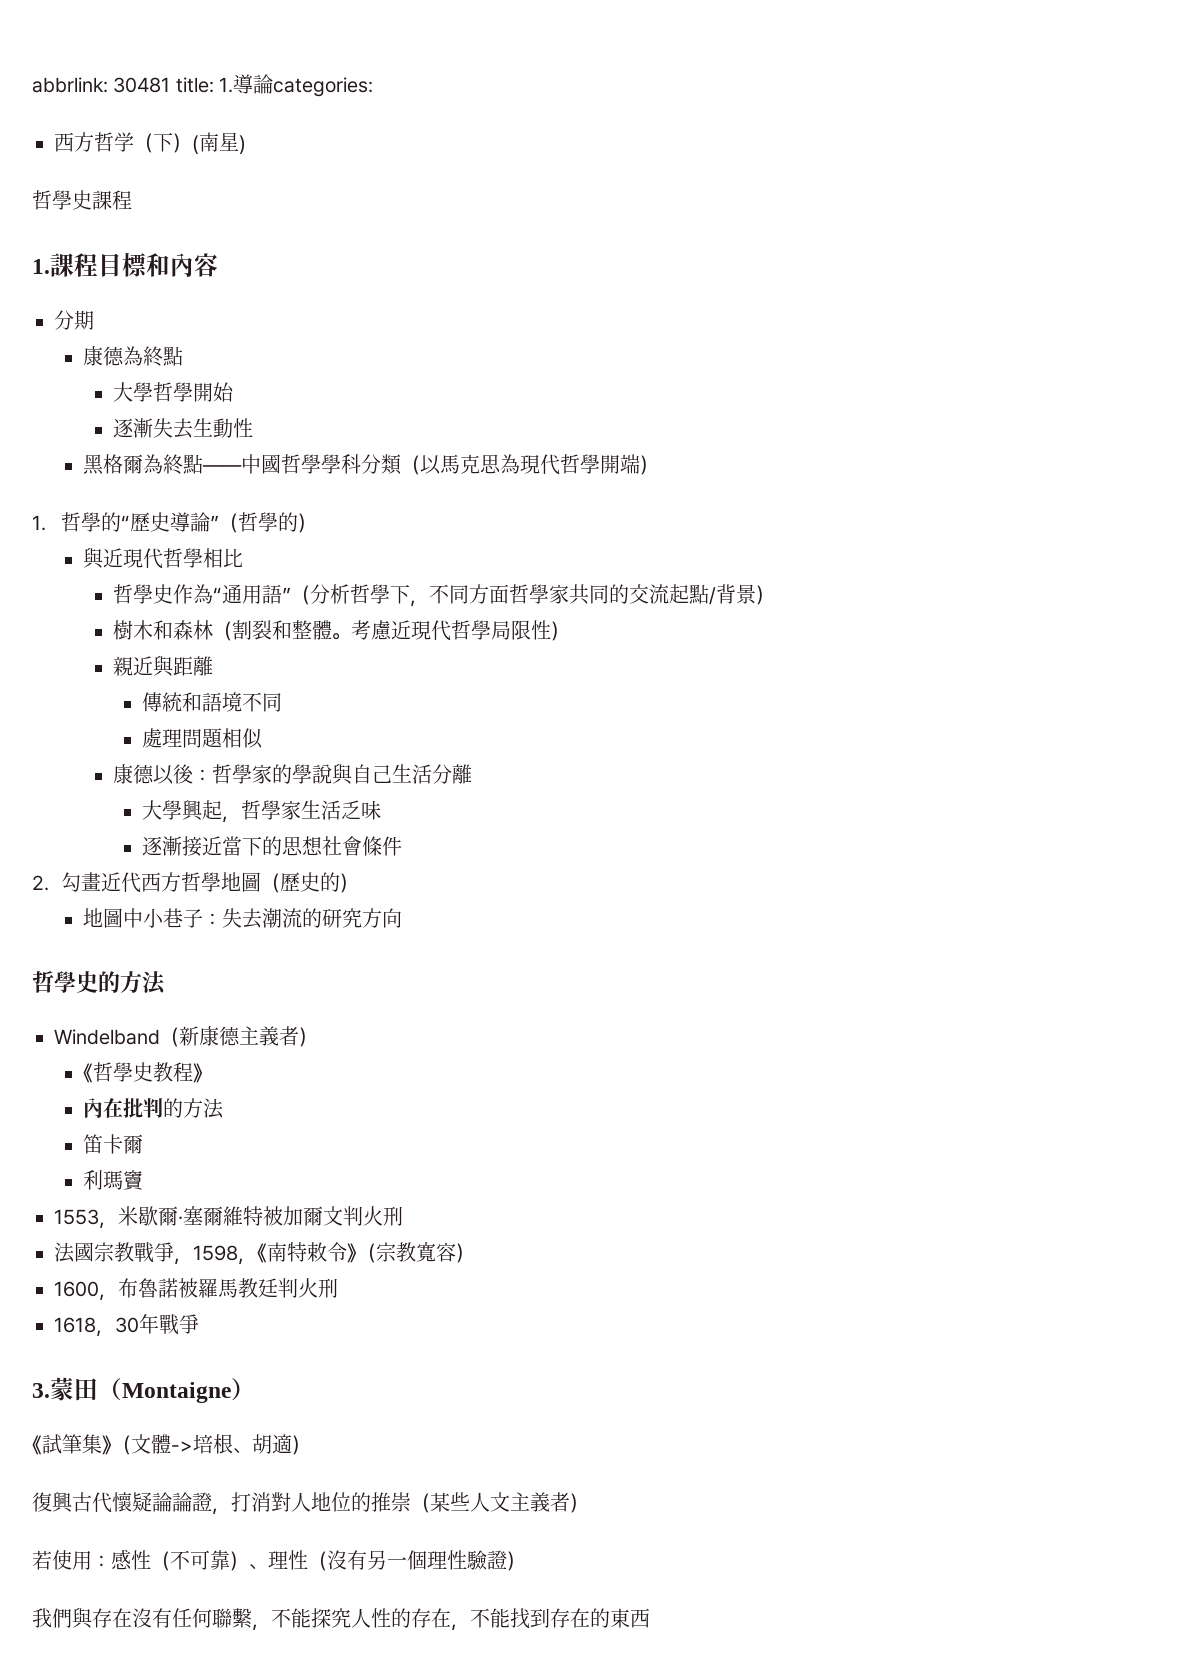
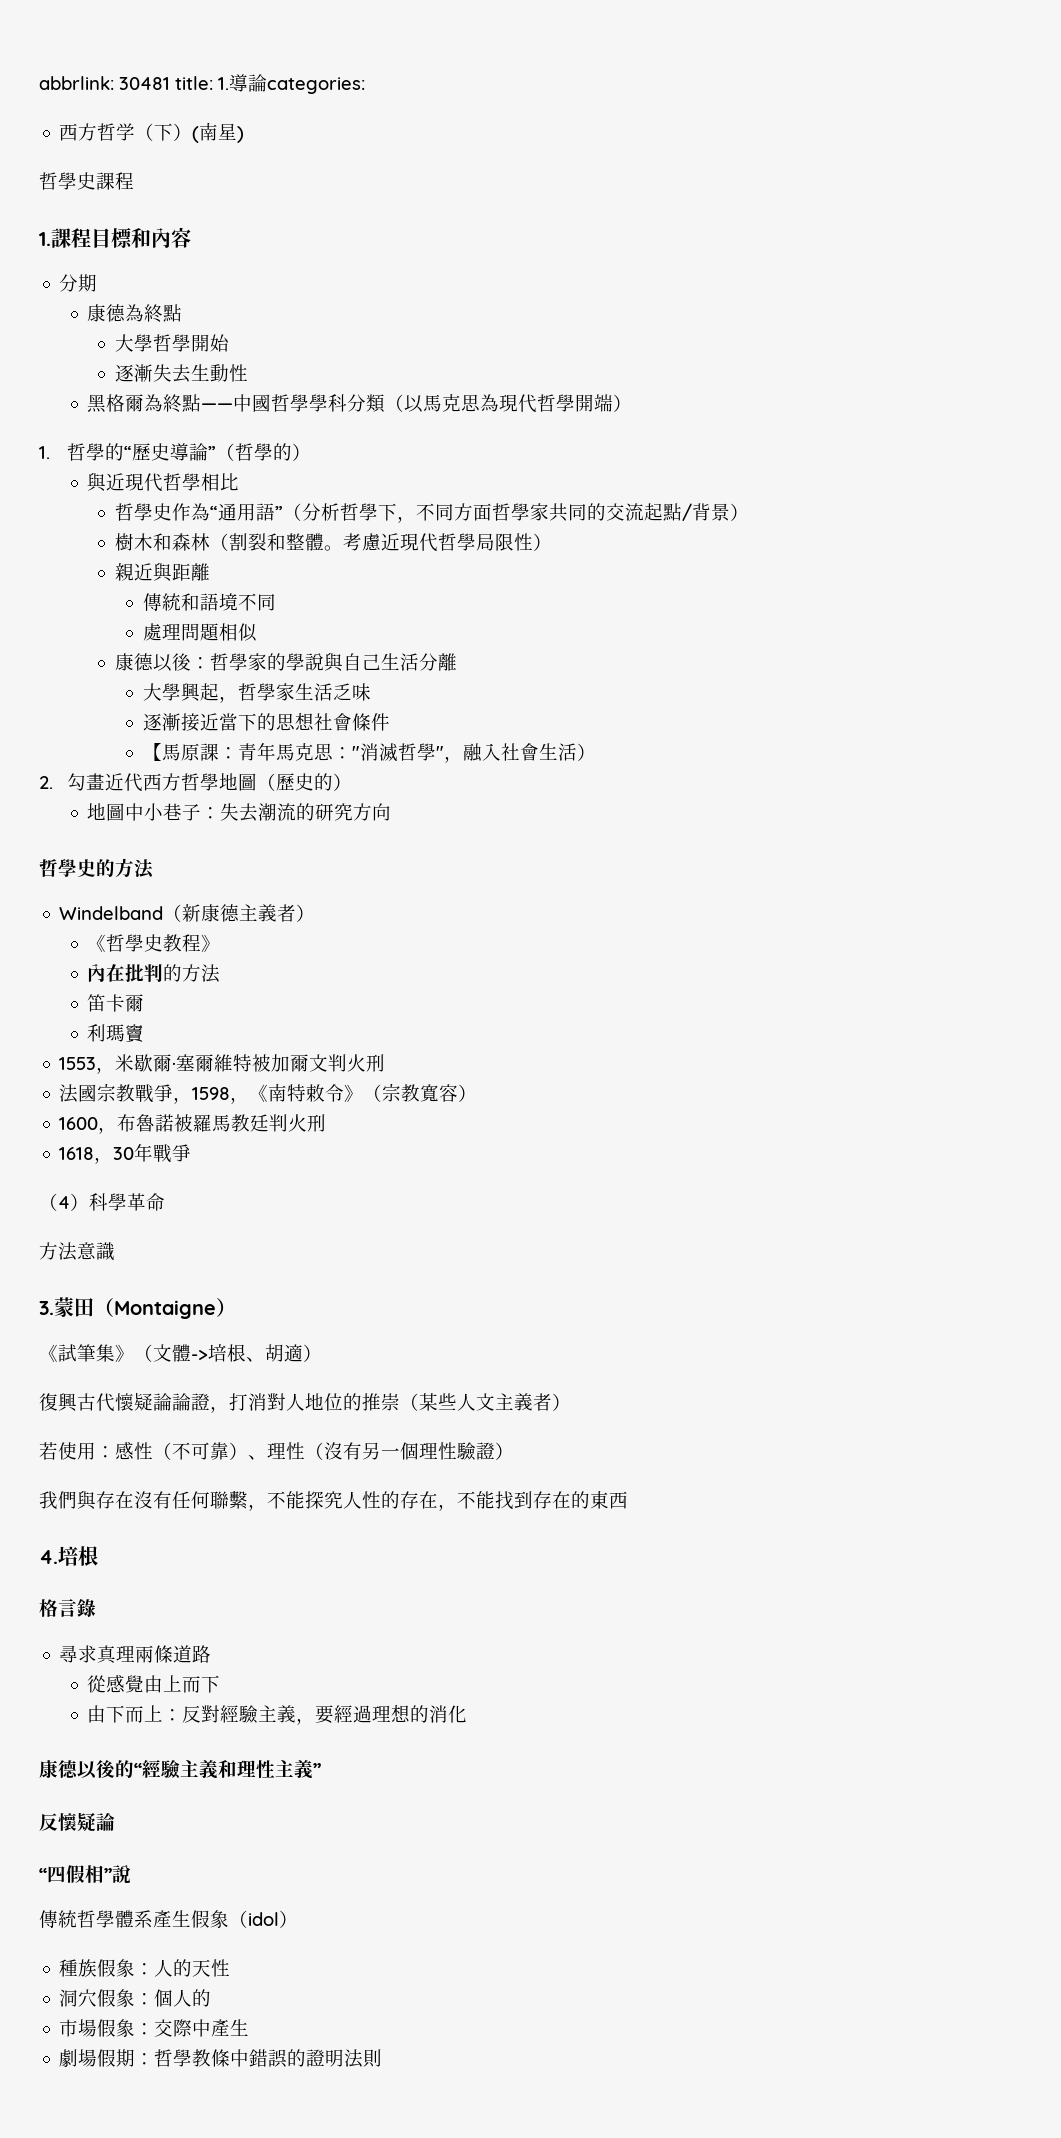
+ 【馬原課：青年馬克思："消滅哲學"，融入社會生活）
+ （4）科學革命
+ 方法意識
+ 4.培根
+ 格言錄
+ 尋求真理兩條道路
+ 從感覺由上而下
+ 由下而上：反對經驗主義，要經過理想的消化
+ 康德以後的“經驗主義和理性主義”
+ 反懷疑論
+ “四假相”說
+ 傳統哲學體系產生假象（idol）
+ 種族假象：人的天性
+ 洞穴假象：個人的
+ 市場假象：交際中產生
+ 劇場假期：哲學教條中錯誤的證明法則

